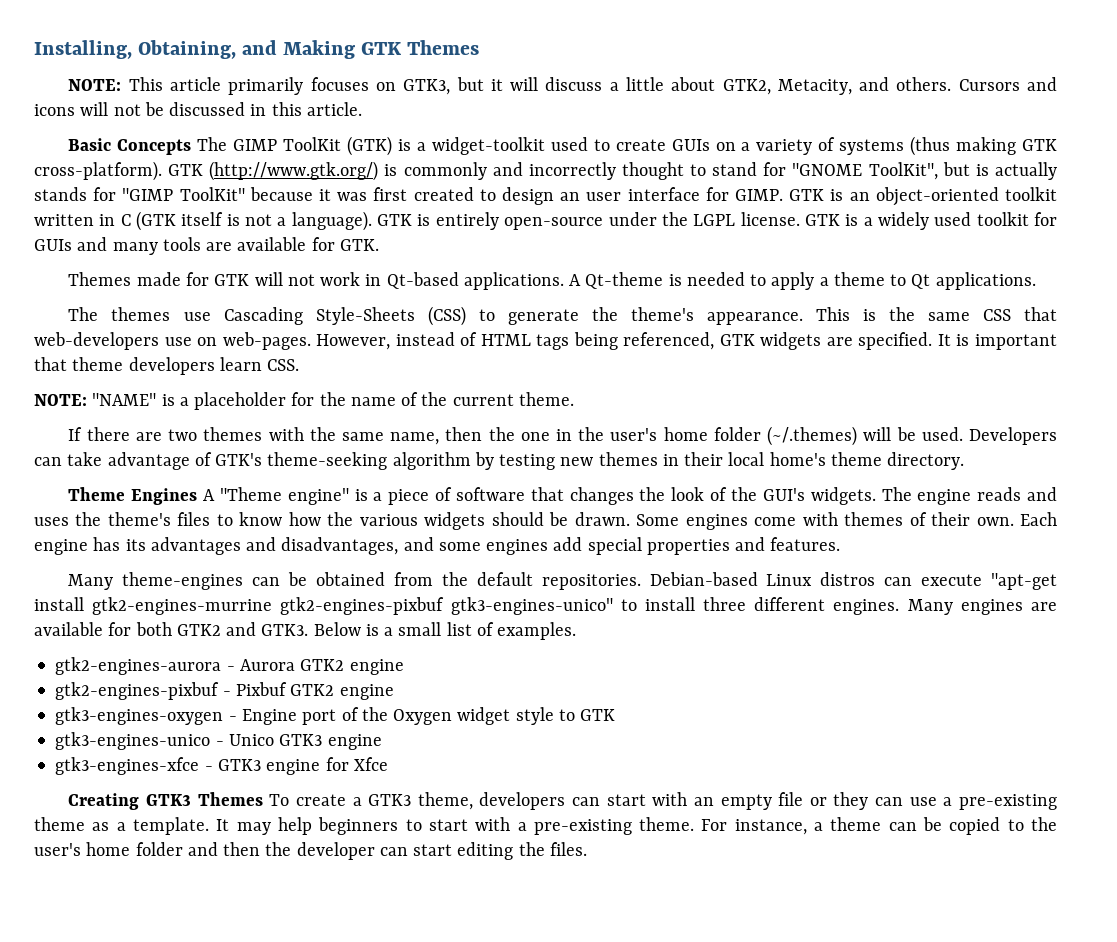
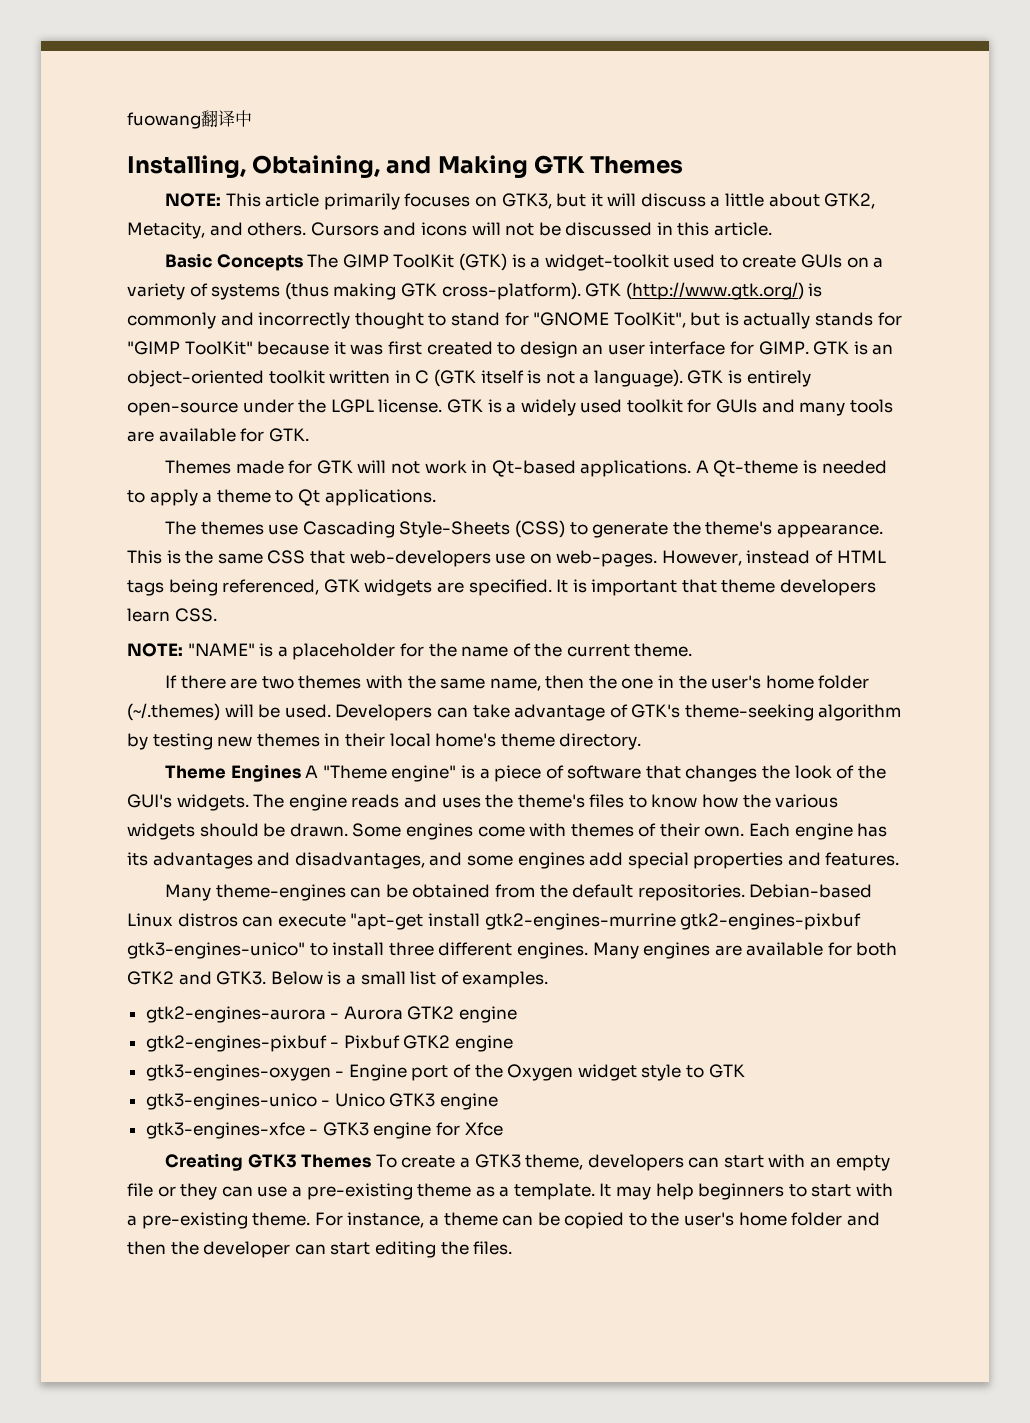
+ fuowang翻译中

